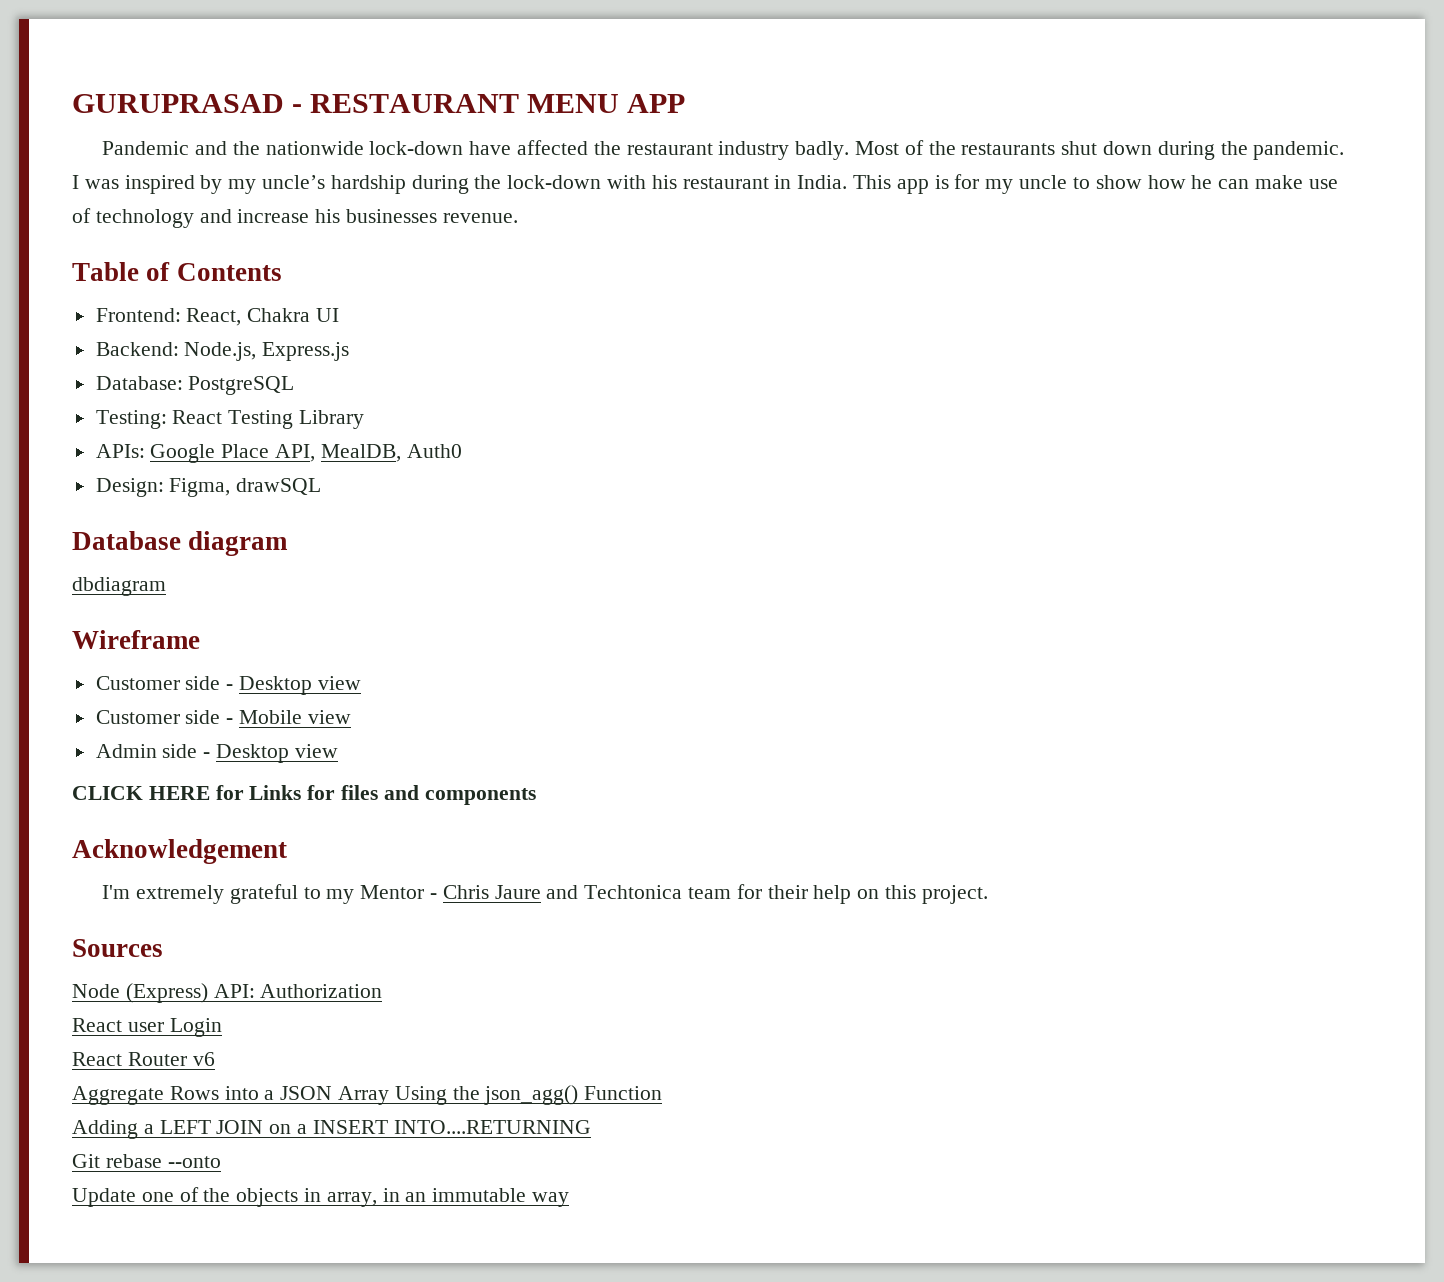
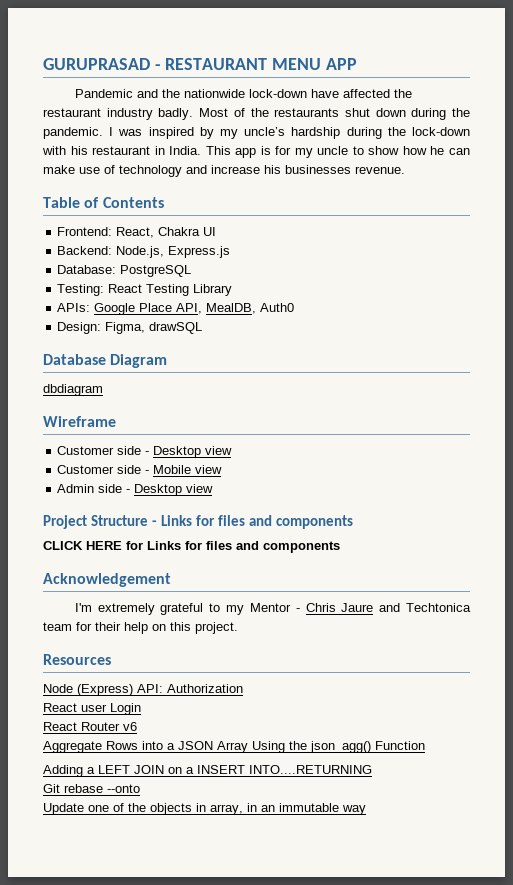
- Database diagram
+ Database Diagram
+ Project Structure - Links for files and components
- Sources
+ Resources

